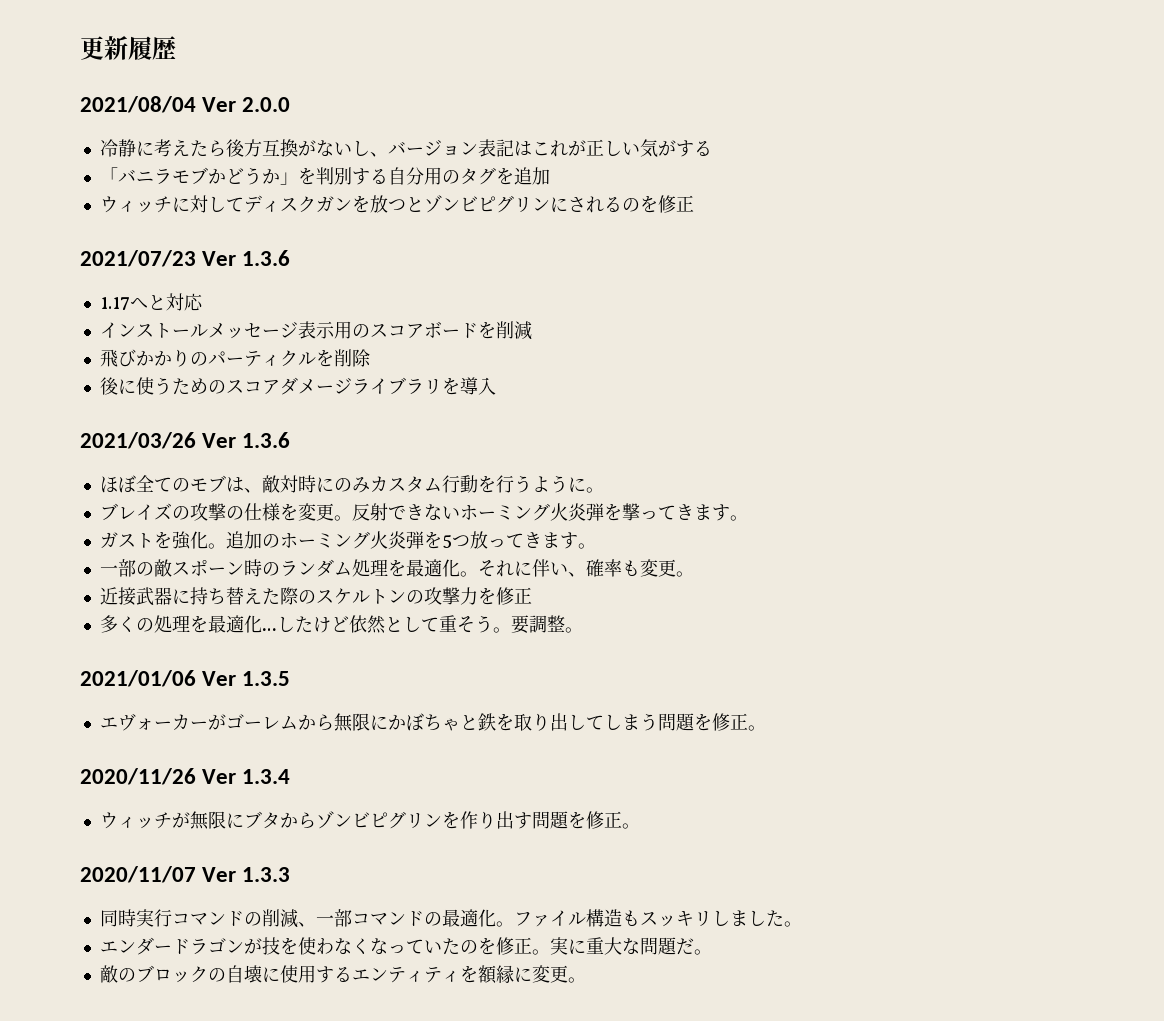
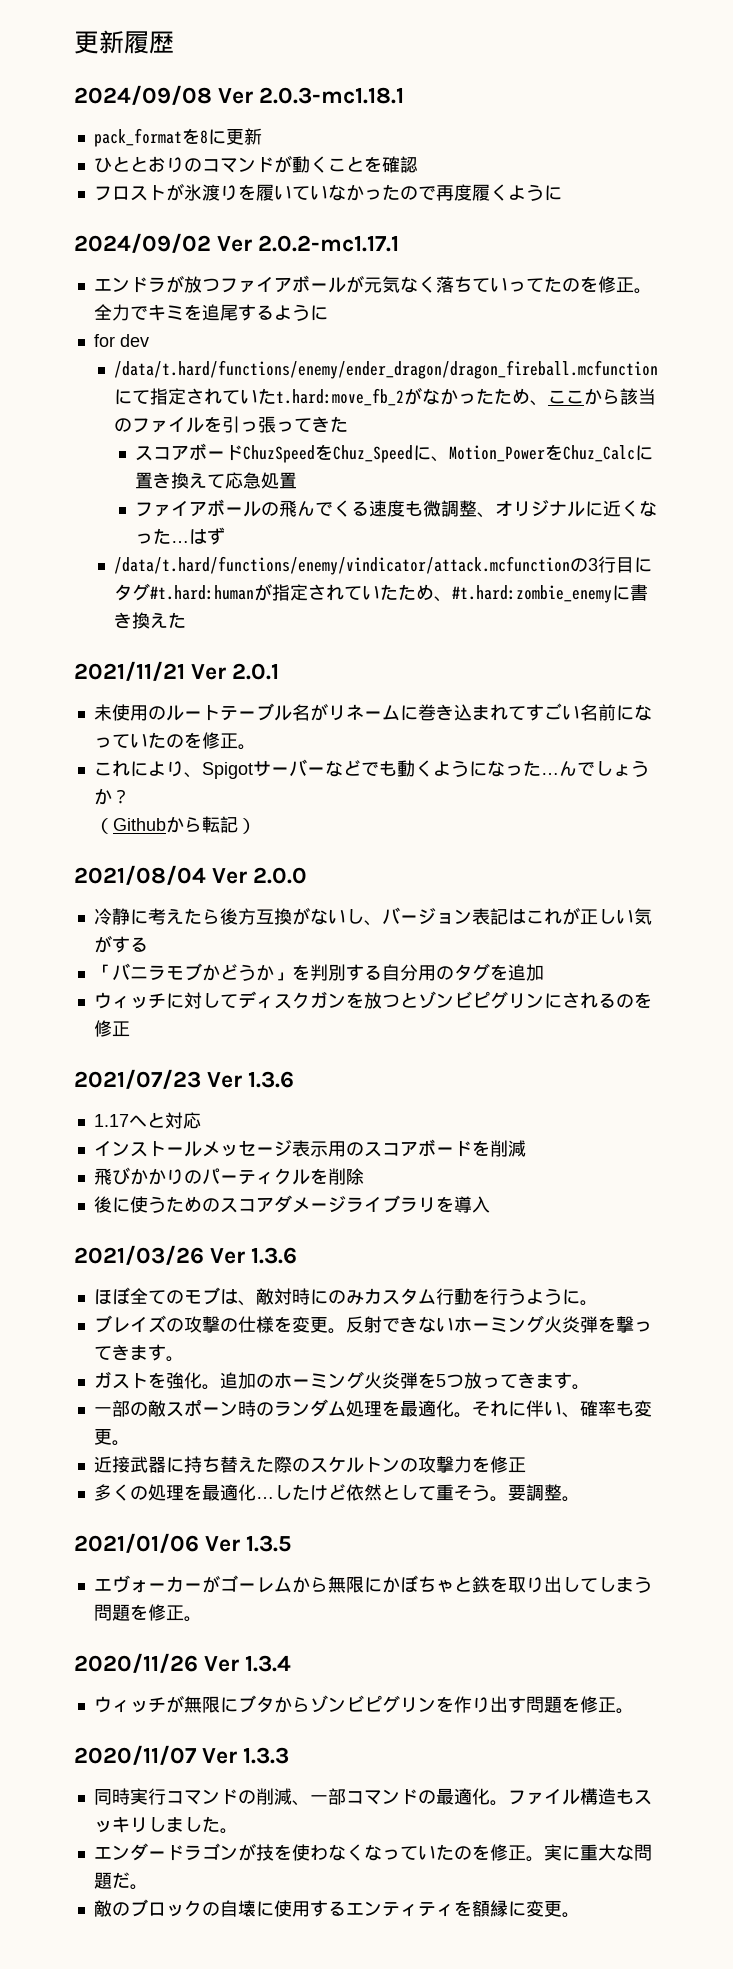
+ 2024/09/08 Ver 2.0.3-mc1.18.1
+ pack_formatを8に更新
+ ひととおりのコマンドが動くことを確認
+ フロストが氷渡りを履いていなかったので再度履くように
+ 2024/09/02 Ver 2.0.2-mc1.17.1
+ エンドラが放つファイアボールが元気なく落ちていってたのを修正。全力でキミを追尾するように
+ for dev
+ /data/t.hard/functions/enemy/ender_dragon/dragon_fireball.mcfunctionにて指定されていたt.hard:move_fb_2がなかったため、ここから該当のファイルを引っ張ってきた
+ スコアボードChuzSpeedをChuz_Speedに、Motion_PowerをChuz_Calcに置き換えて応急処置
+ ファイアボールの飛んでくる速度も微調整、オリジナルに近くなった…はず
+ /data/t.hard/functions/enemy/vindicator/attack.mcfunctionの3行目にタグ#t.hard:humanが指定されていたため、#t.hard:zombie_enemyに書き換えた
+ 2021/11/21 Ver 2.0.1
+ 未使用のルートテーブル名がリネームに巻き込まれてすごい名前になっていたのを修正。
+ これにより、Spigotサーバーなどでも動くようになった…んでしょうか？
+ （Githubから転記）

